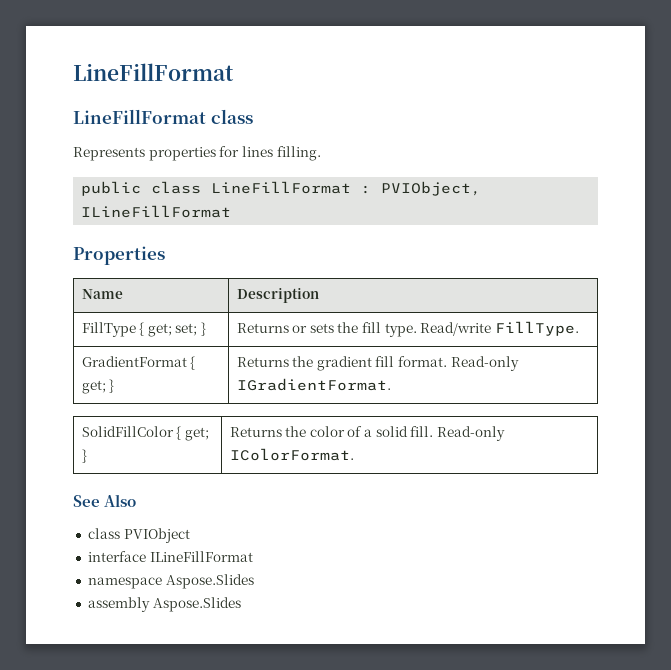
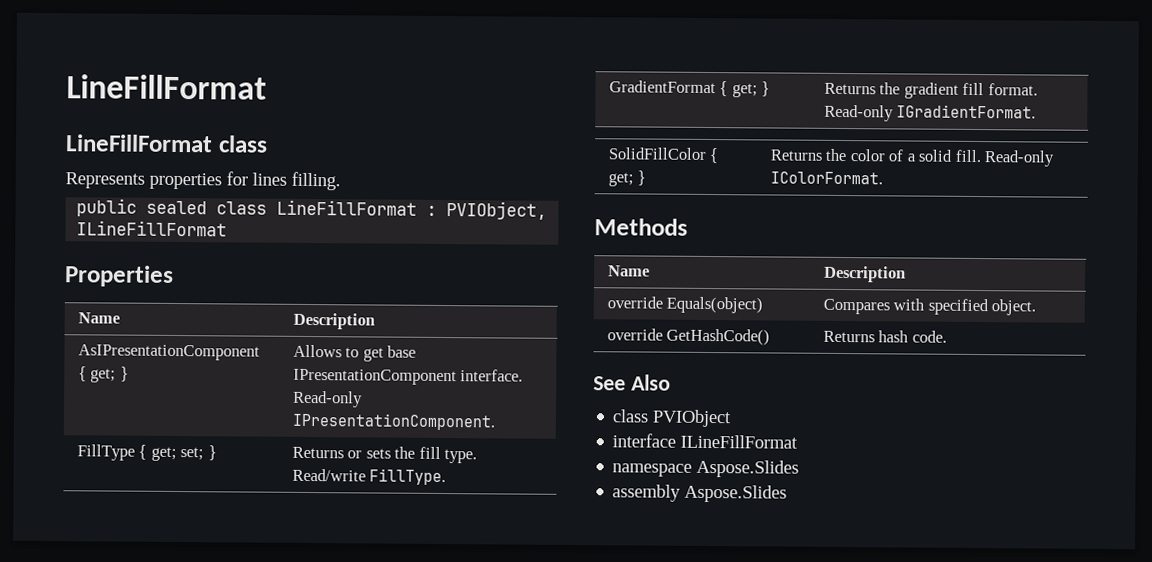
- public class LineFillFormat : PVIObject, ILineFillFormat
+ public sealed class LineFillFormat : PVIObject, ILineFillFormat
+ AsIPresentationComponent { get; } | Allows to get base IPresentationComponent interface. Read-only IPresentationComponent.
+ Methods
+ Name | Description
+ override Equals(object) | Compares with specified object.
+ override GetHashCode() | Returns hash code.

